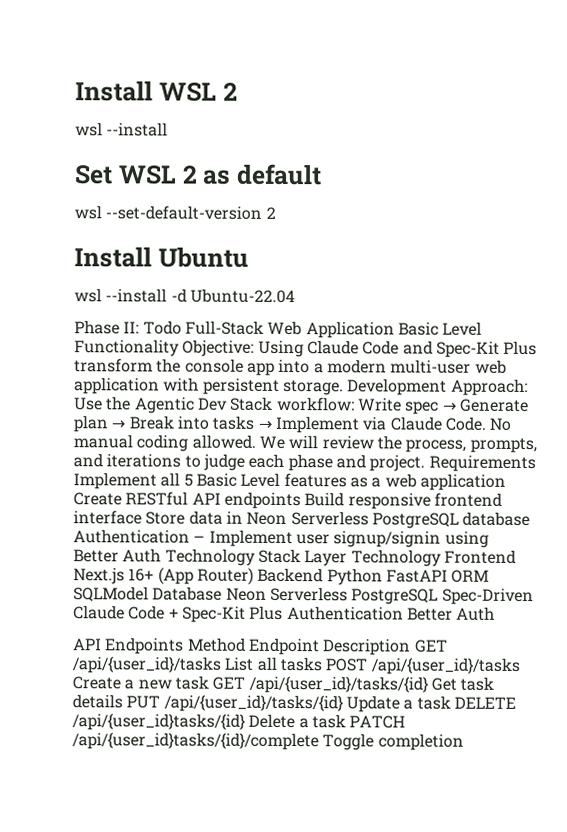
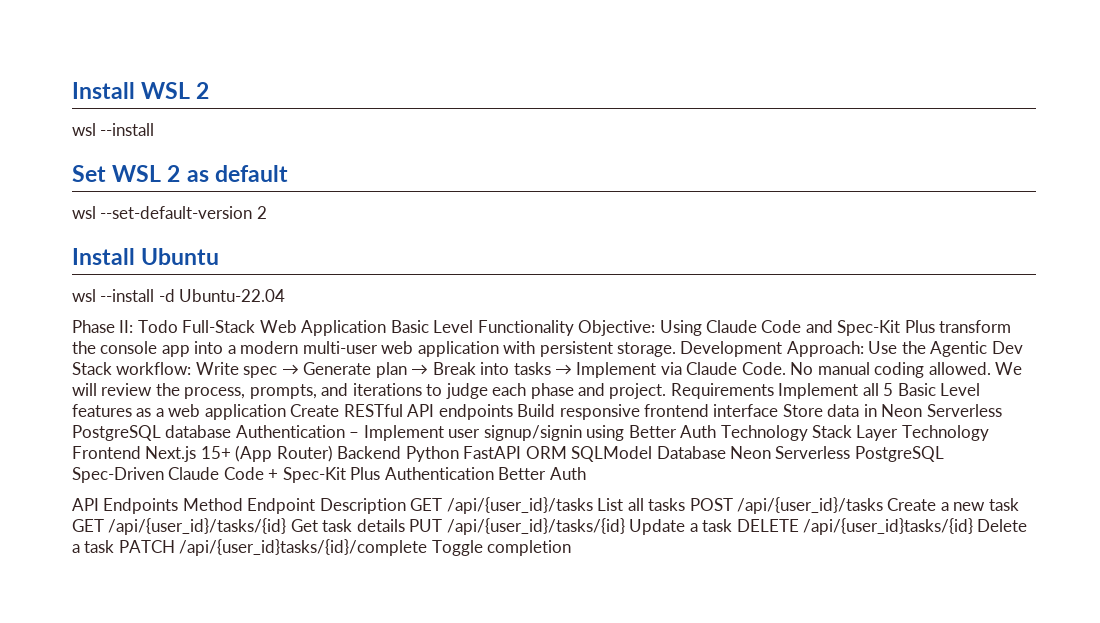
- Requirements Implement all 5 Basic Level features as a web application Create RESTful API endpoints Build responsive frontend interface Store data in Neon Serverless PostgreSQL database Authentication – Implement user signup/signin using Better Auth Technology Stack Layer Technology Frontend Next.js 16+ (App Router) Backend Python FastAPI ORM SQLModel Database Neon Serverless PostgreSQL Spec-Driven Claude Code + Spec-Kit Plus Authentication Better Auth
+ Requirements Implement all 5 Basic Level features as a web application Create RESTful API endpoints Build responsive frontend interface Store data in Neon Serverless PostgreSQL database Authentication – Implement user signup/signin using Better Auth Technology Stack Layer Technology Frontend Next.js 15+ (App Router) Backend Python FastAPI ORM SQLModel Database Neon Serverless PostgreSQL Spec-Driven Claude Code + Spec-Kit Plus Authentication Better Auth

